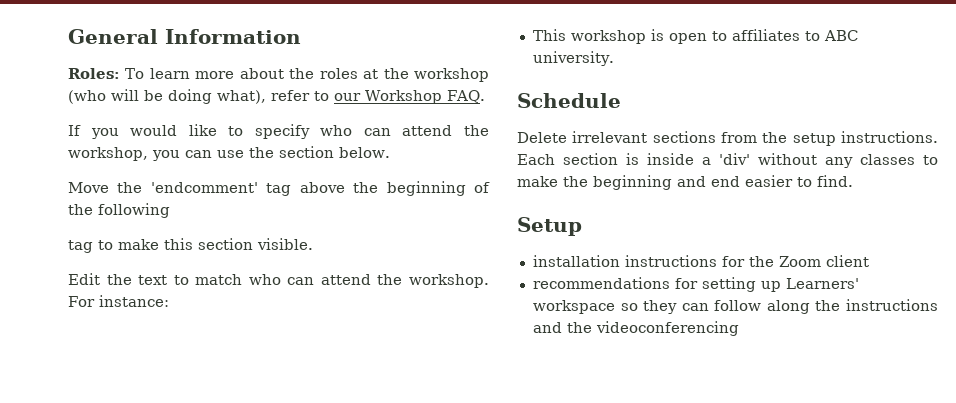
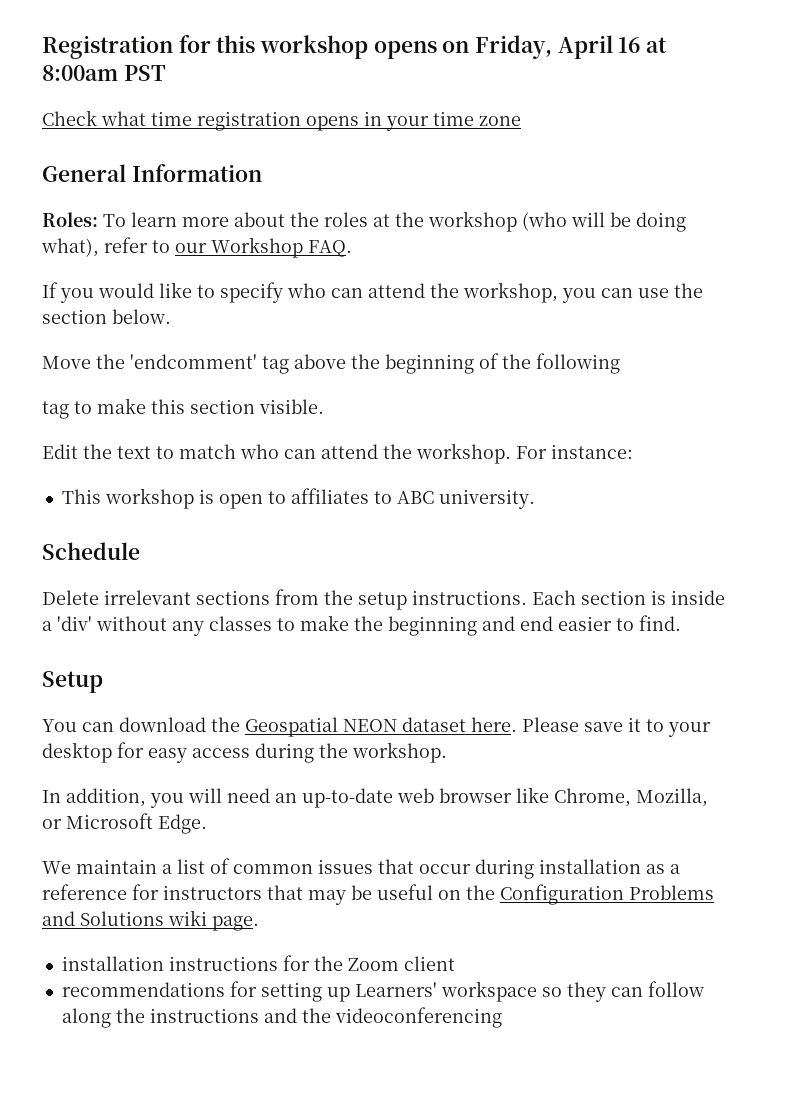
+ Registration for this workshop opens on Friday, April 16 at 8:00am PST
+ Check what time registration opens in your time zone
+ You can download the Geospatial NEON dataset here. Please save it to your desktop for easy access during the workshop.
+ In addition, you will need an up-to-date web browser like Chrome, Mozilla, or Microsoft Edge.
+ We maintain a list of common issues that occur during installation as a reference for instructors that may be useful on the Configuration Problems and Solutions wiki page.

